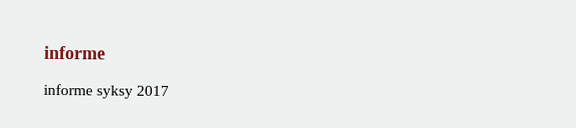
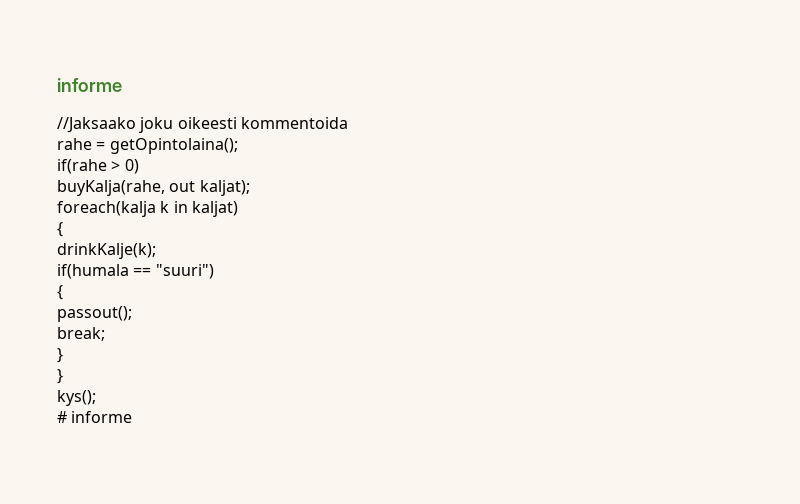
- informe syksy 2017
+ //Jaksaako joku oikeesti kommentoida
+ rahe = getOpintolaina();
+ if(rahe > 0)
+ buyKalja(rahe, out kaljat);
+ foreach(kalja k in kaljat)
+ {
+ drinkKalje(k);
+ if(humala == "suuri")
+ {
+ passout();
+ break;
+ }
+ }
+ kys();
+ # informe

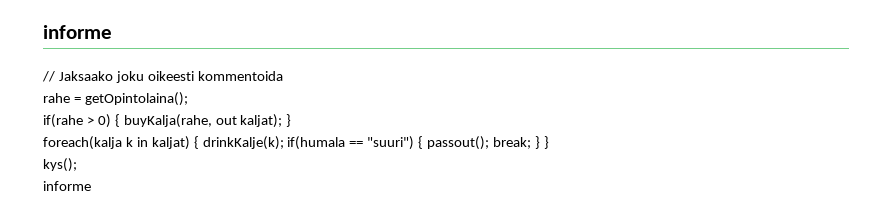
- //Jaksaako joku oikeesti kommentoida
+ // Jaksaako joku oikeesti kommentoida
- if(rahe > 0)
- buyKalja(rahe, out kaljat);
+ if(rahe > 0) { buyKalja(rahe, out kaljat); }
- foreach(kalja k in kaljat)
- {
- drinkKalje(k);
- if(humala == "suuri")
- {
- passout();
- break;
- }
- }
+ foreach(kalja k in kaljat) { drinkKalje(k); if(humala == "suuri") { passout(); break; } }
  kys();
- # informe
+ informe

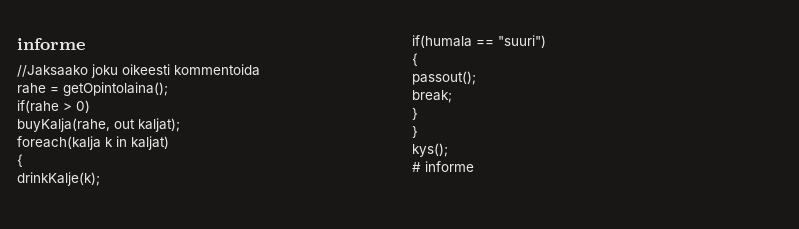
- // Jaksaako joku oikeesti kommentoida
+ //Jaksaako joku oikeesti kommentoida
- if(rahe > 0) { buyKalja(rahe, out kaljat); }
+ if(rahe > 0)
+ buyKalja(rahe, out kaljat);
- foreach(kalja k in kaljat) { drinkKalje(k); if(humala == "suuri") { passout(); break; } }
+ foreach(kalja k in kaljat)
+ {
+ drinkKalje(k);
+ if(humala == "suuri")
+ {
+ passout();
+ break;
+ }
+ }
  kys();
- informe
+ # informe

